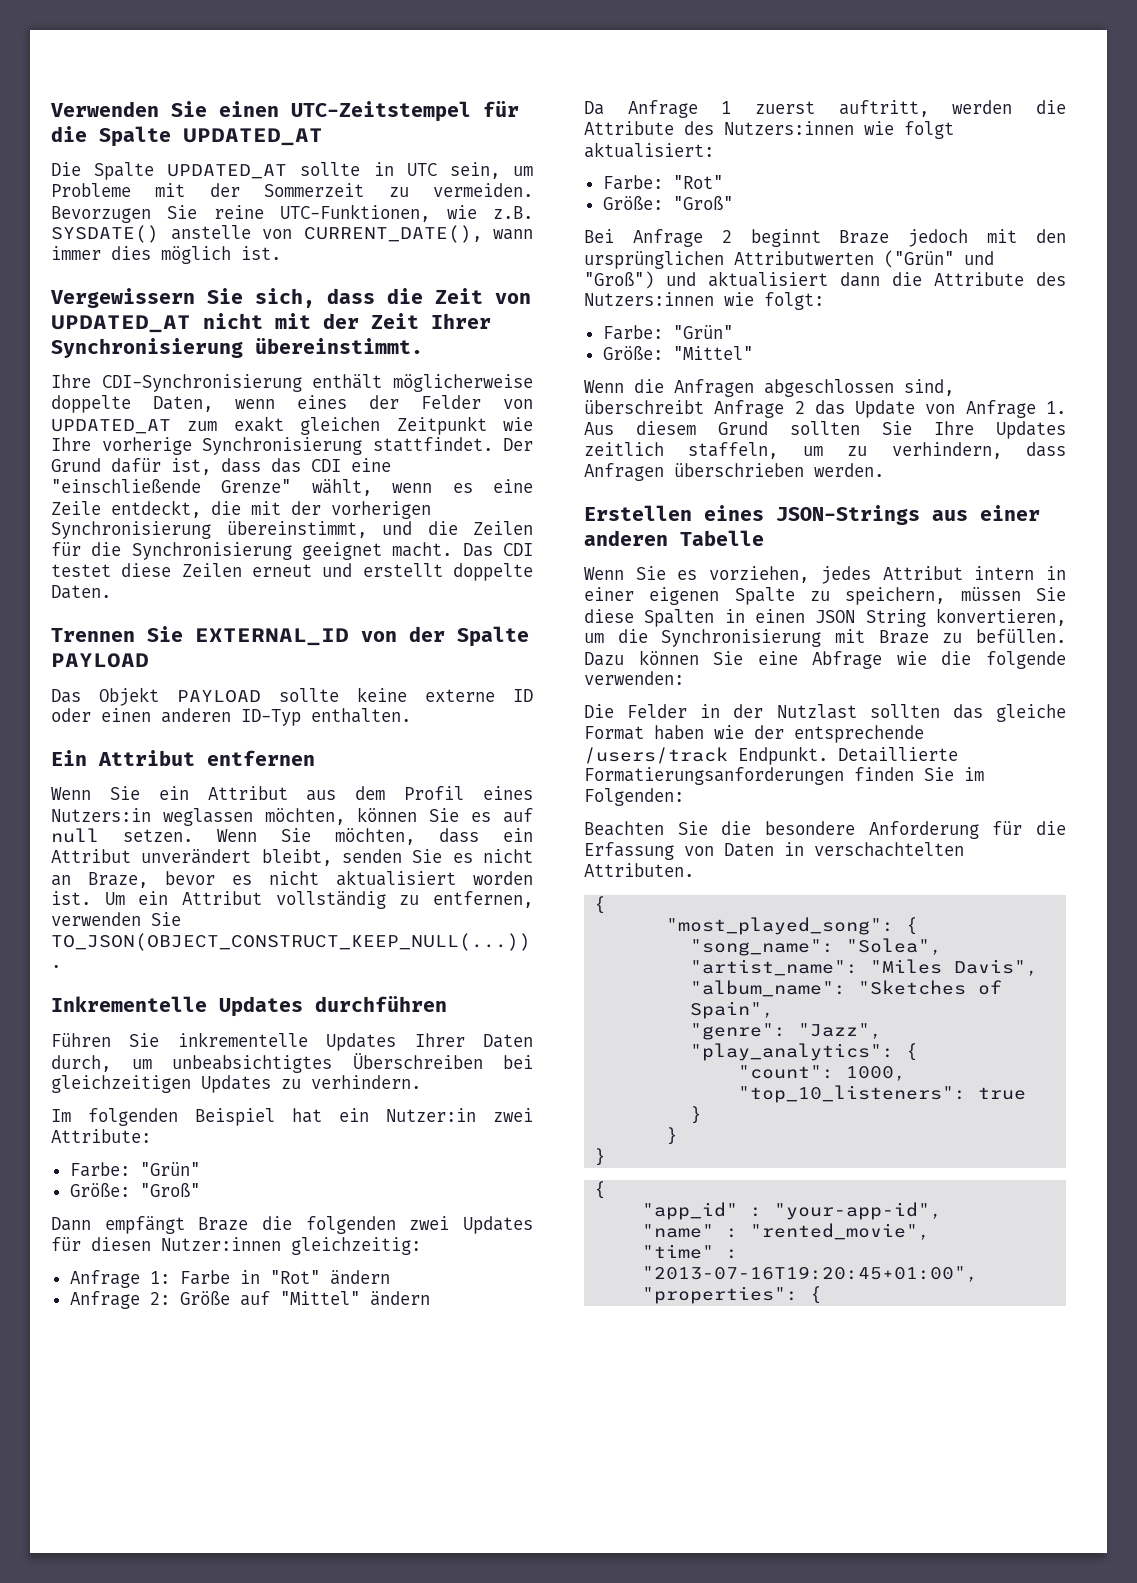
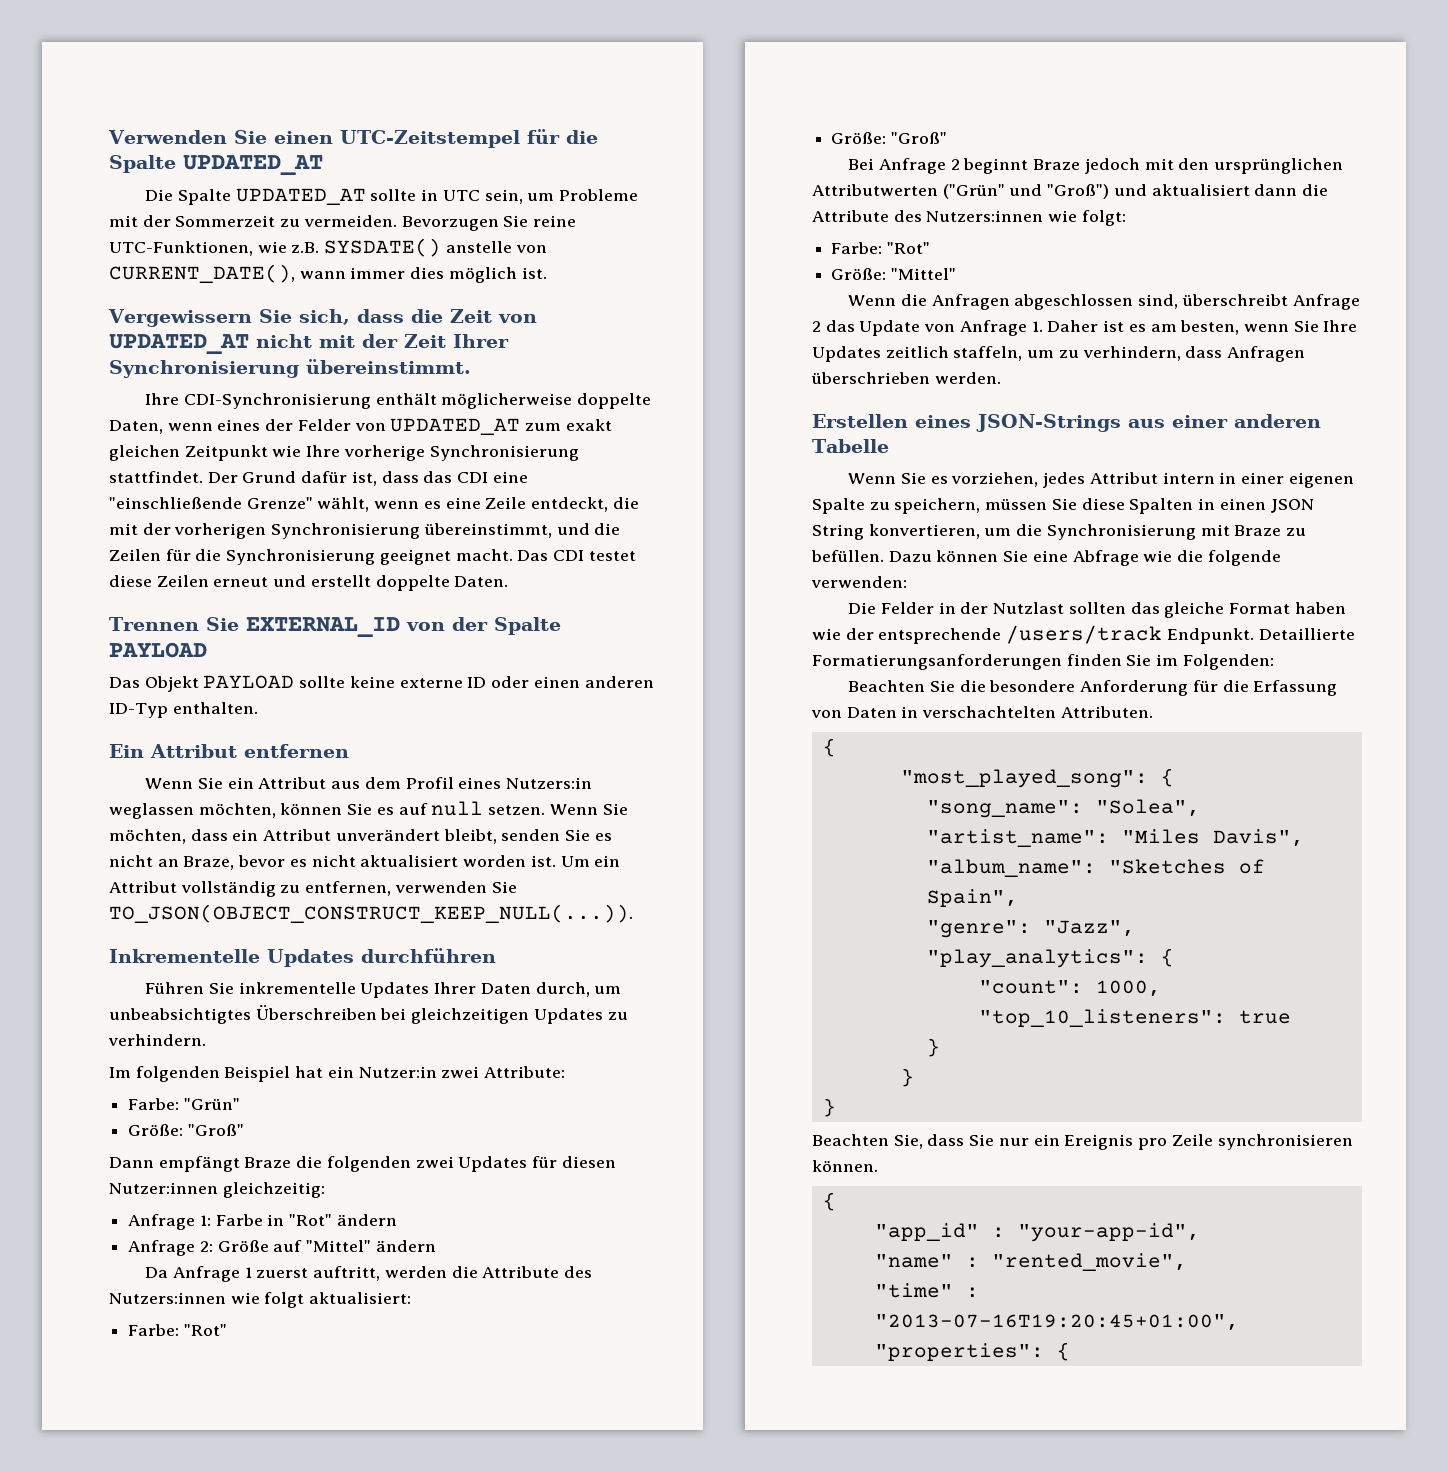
  Bei Anfrage 2 beginnt Braze jedoch mit den ursprünglichen Attributwerten ("Grün" und "Groß") und aktualisiert dann die Attribute des Nutzers:innen wie folgt:
- Farbe: "Grün"
+ Farbe: "Rot"
- Wenn die Anfragen abgeschlossen sind, überschreibt Anfrage 2 das Update von Anfrage 1. Aus diesem Grund sollten Sie Ihre Updates zeitlich staffeln, um zu verhindern, dass Anfragen überschrieben werden.
+ Wenn die Anfragen abgeschlossen sind, überschreibt Anfrage 2 das Update von Anfrage 1. Daher ist es am besten, wenn Sie Ihre Updates zeitlich staffeln, um zu verhindern, dass Anfragen überschrieben werden.
+ Beachten Sie, dass Sie nur ein Ereignis pro Zeile synchronisieren können.

